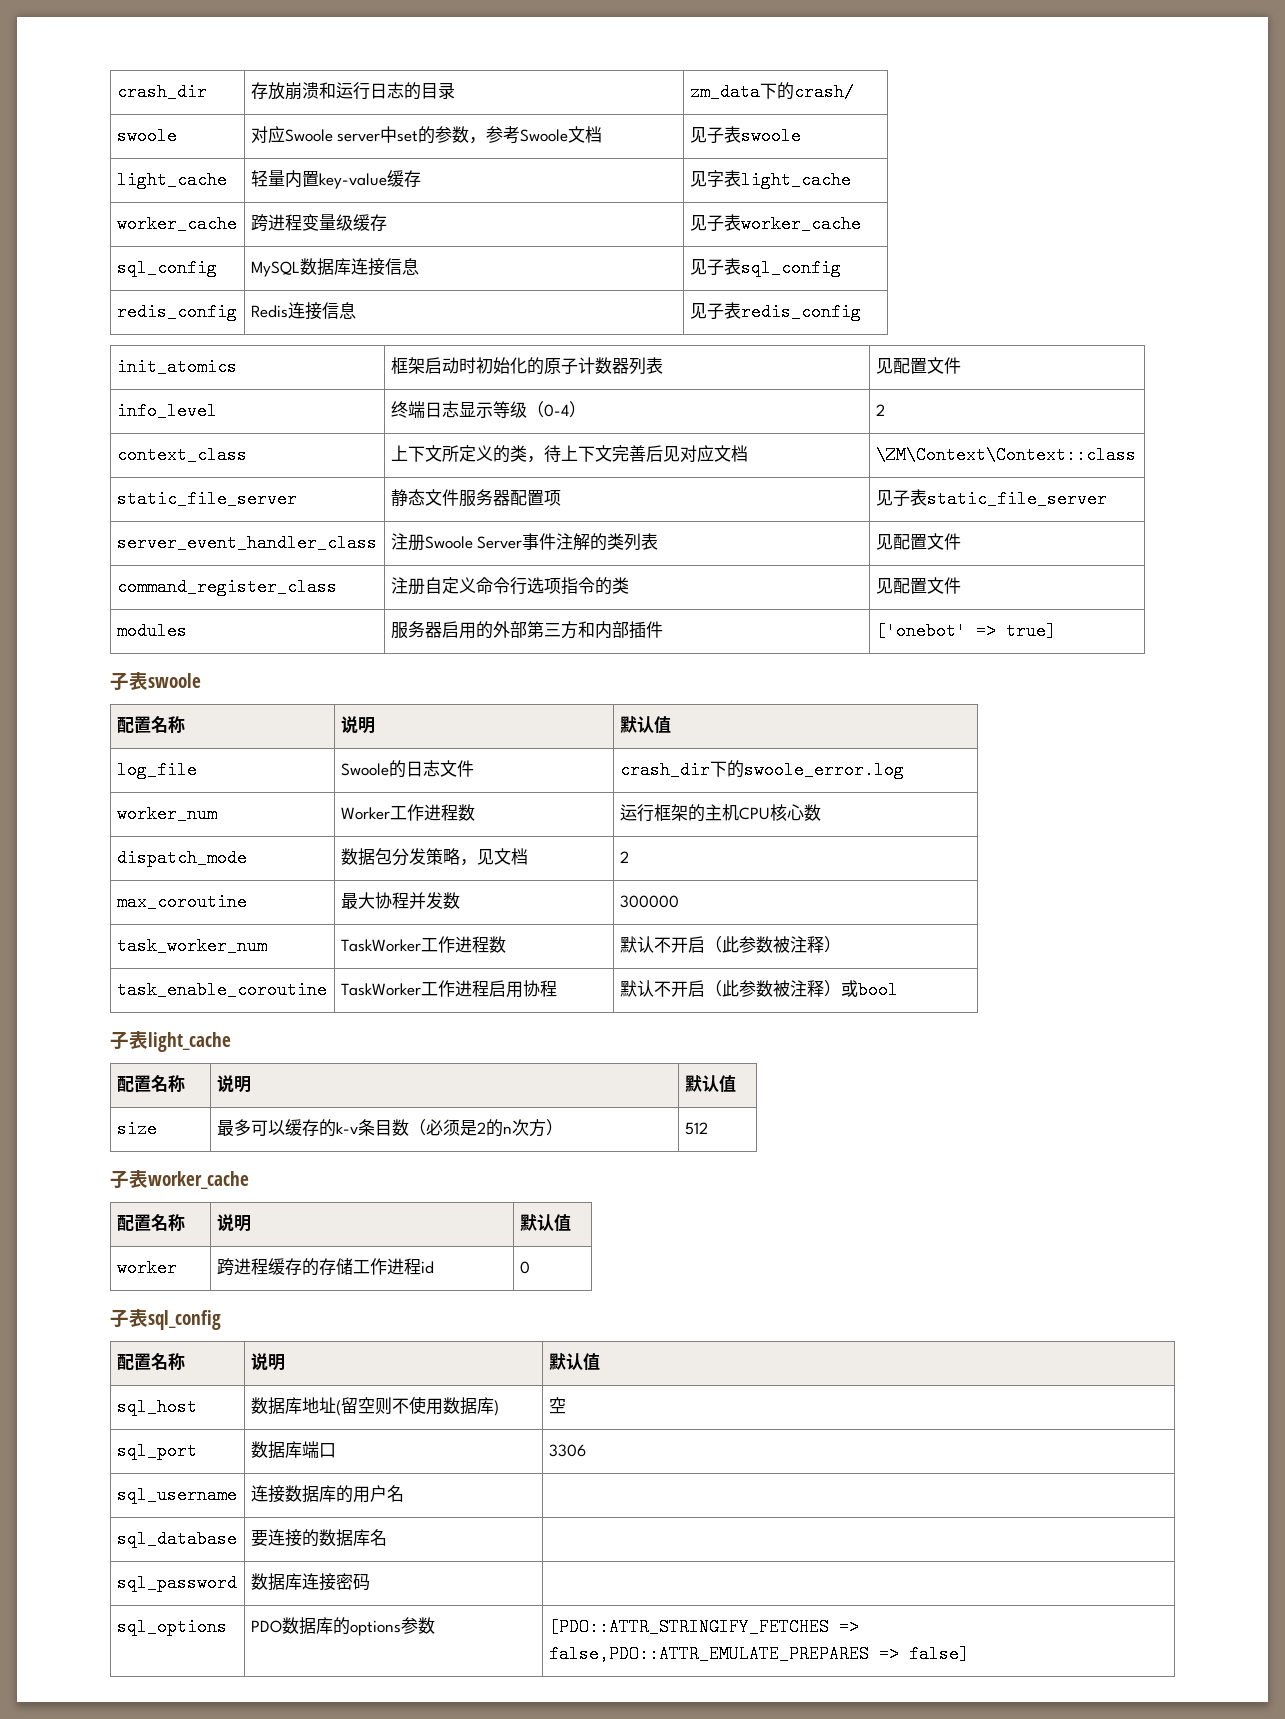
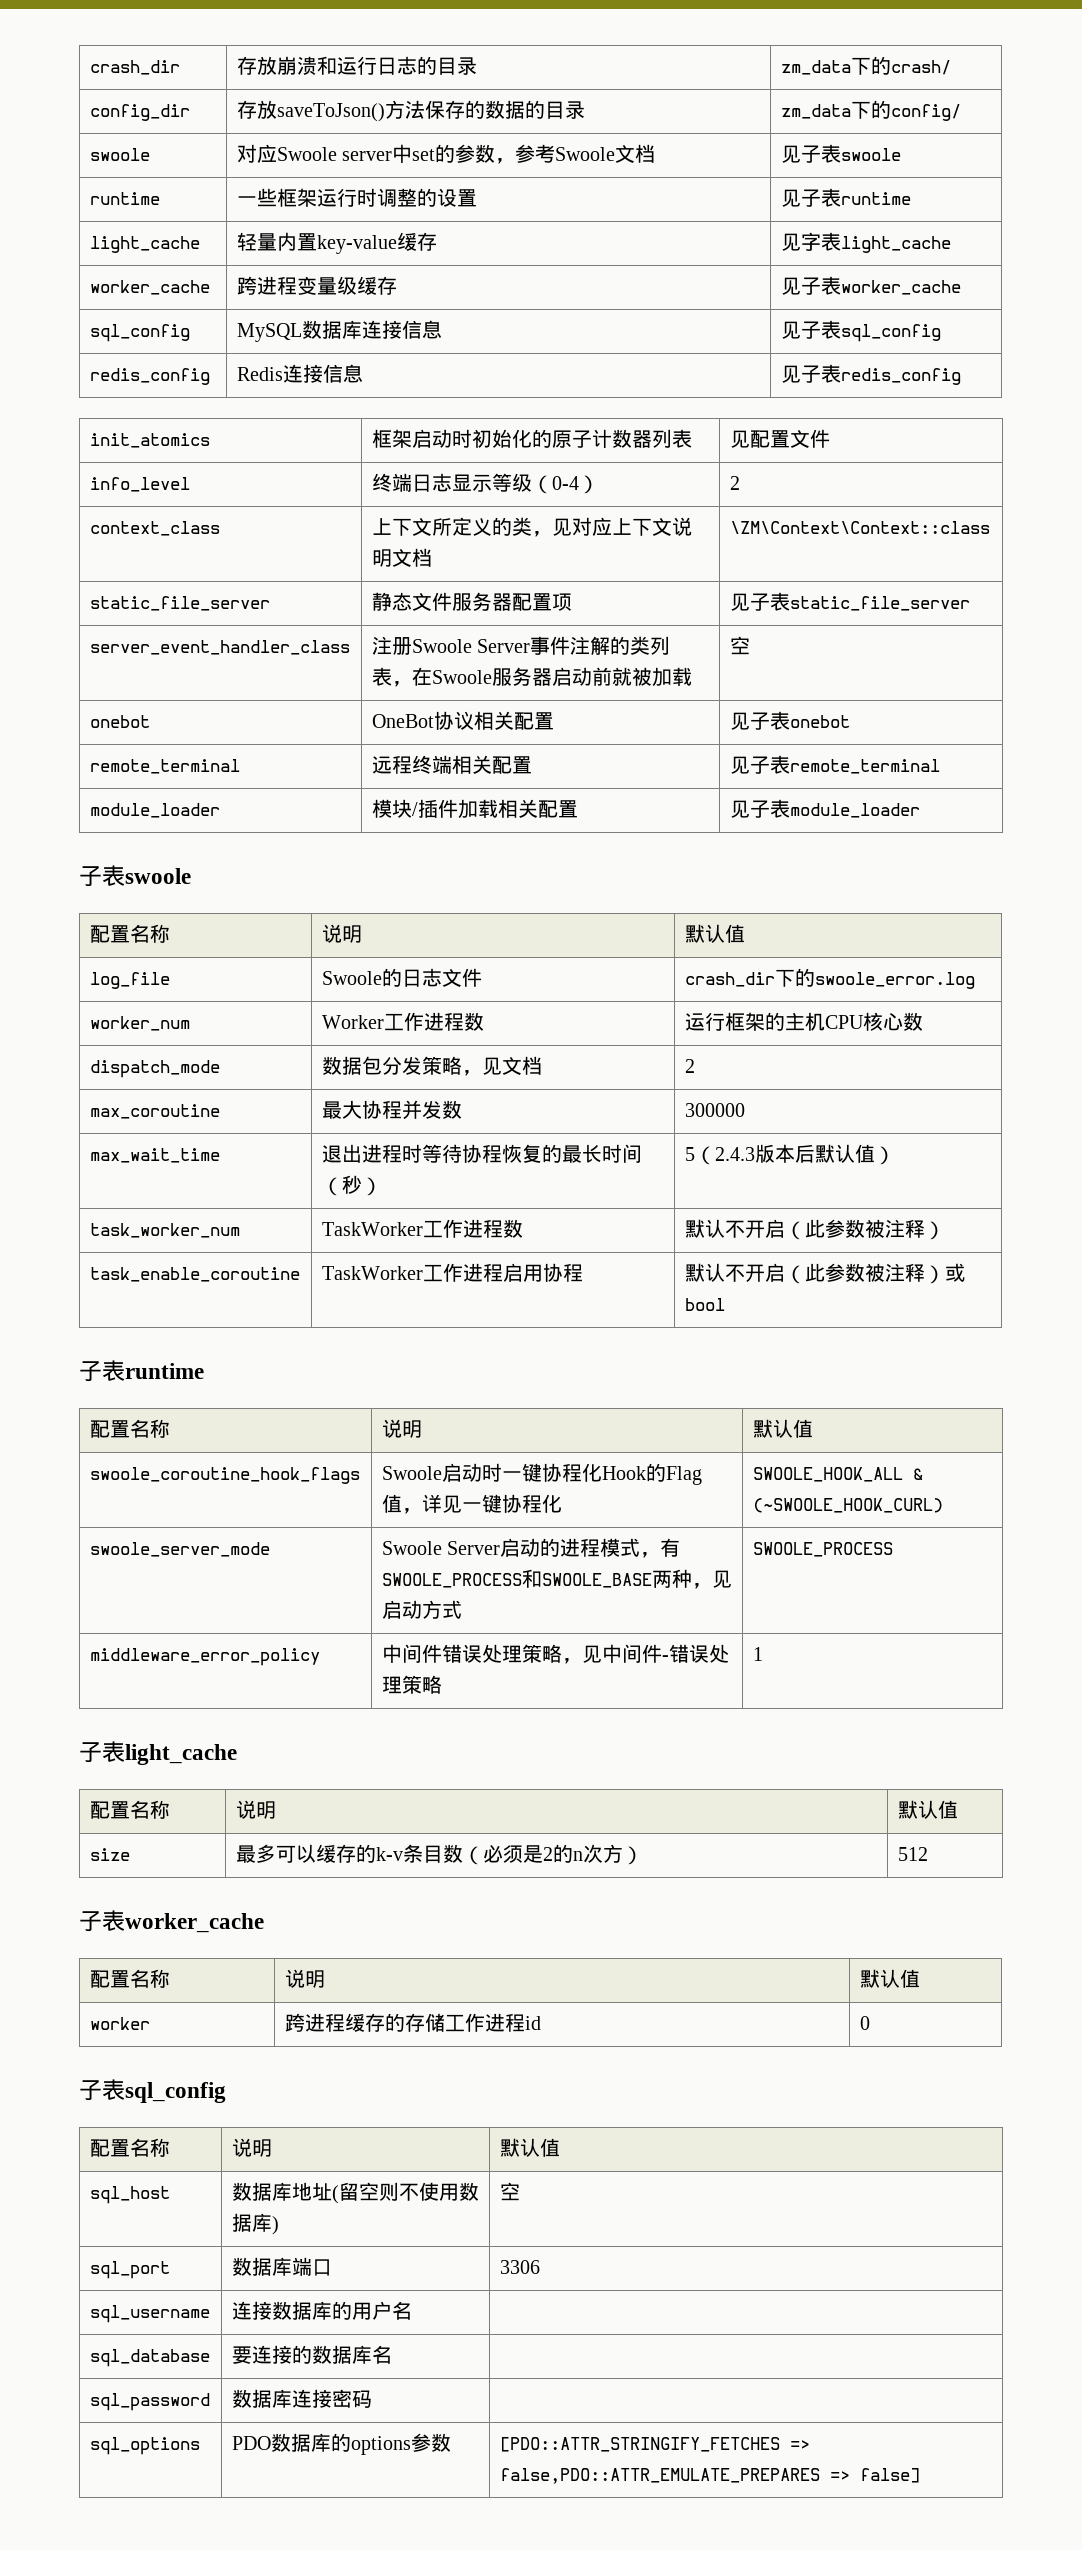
+ config_dir | 存放saveToJson()方法保存的数据的目录 | zm_data下的config/
+ runtime | 一些框架运行时调整的设置 | 见子表runtime
- context_class | 上下文所定义的类，待上下文完善后见对应文档 | \ZM\Context\Context::class
+ context_class | 上下文所定义的类，见对应上下文说明文档 | \ZM\Context\Context::class
- server_event_handler_class | 注册Swoole Server事件注解的类列表 | 见配置文件
- command_register_class | 注册自定义命令行选项指令的类 | 见配置文件
- modules | 服务器启用的外部第三方和内部插件 | ['onebot' => true]
+ server_event_handler_class | 注册Swoole Server事件注解的类列表，在Swoole服务器启动前就被加载 | 空
+ onebot | OneBot协议相关配置 | 见子表onebot
+ remote_terminal | 远程终端相关配置 | 见子表remote_terminal
+ module_loader | 模块/插件加载相关配置 | 见子表module_loader
+ max_wait_time | 退出进程时等待协程恢复的最长时间（秒） | 5（2.4.3版本后默认值）
  task_enable_coroutine | TaskWorker工作进程启用协程 | 默认不开启（此参数被注释）或bool
+ 子表runtime
+ 配置名称 | 说明 | 默认值
+ swoole_coroutine_hook_flags | Swoole启动时一键协程化Hook的Flag值，详见一键协程化 | SWOOLE_HOOK_ALL & (~SWOOLE_HOOK_CURL)
+ swoole_server_mode | Swoole Server启动的进程模式，有SWOOLE_PROCESS和SWOOLE_BASE两种，见启动方式 | SWOOLE_PROCESS
+ middleware_error_policy | 中间件错误处理策略，见中间件-错误处理策略 | 1

